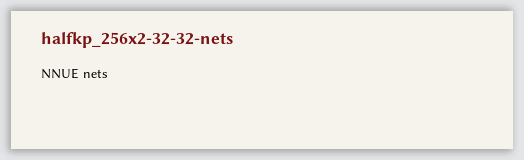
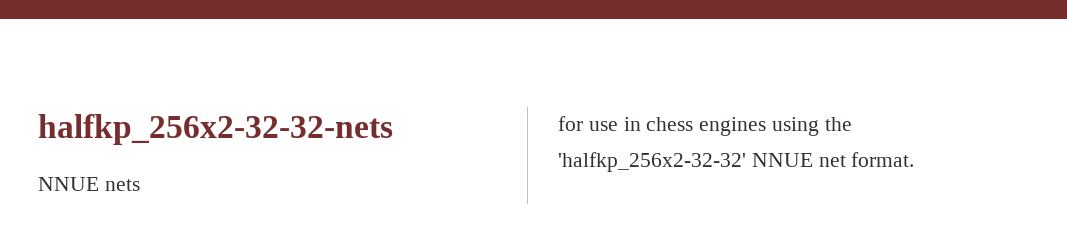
+ for use in chess engines using the 'halfkp_256x2-32-32' NNUE net format.

